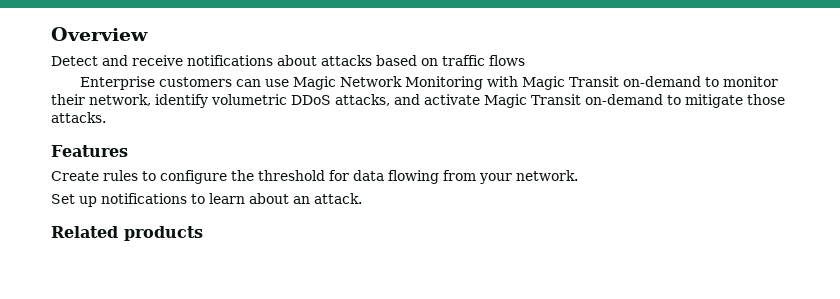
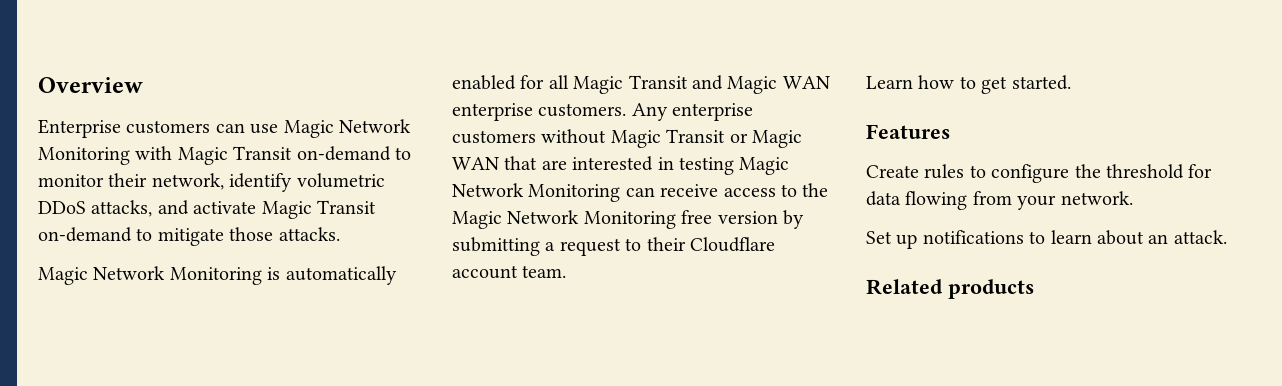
- Detect and receive notifications about attacks based on traffic flows
+ Magic Network Monitoring is automatically enabled for all Magic Transit and Magic WAN enterprise customers. Any enterprise customers without Magic Transit or Magic WAN that are interested in testing Magic Network Monitoring can receive access to the Magic Network Monitoring free version by submitting a request to their Cloudflare account team.
+ Learn how to get started.

